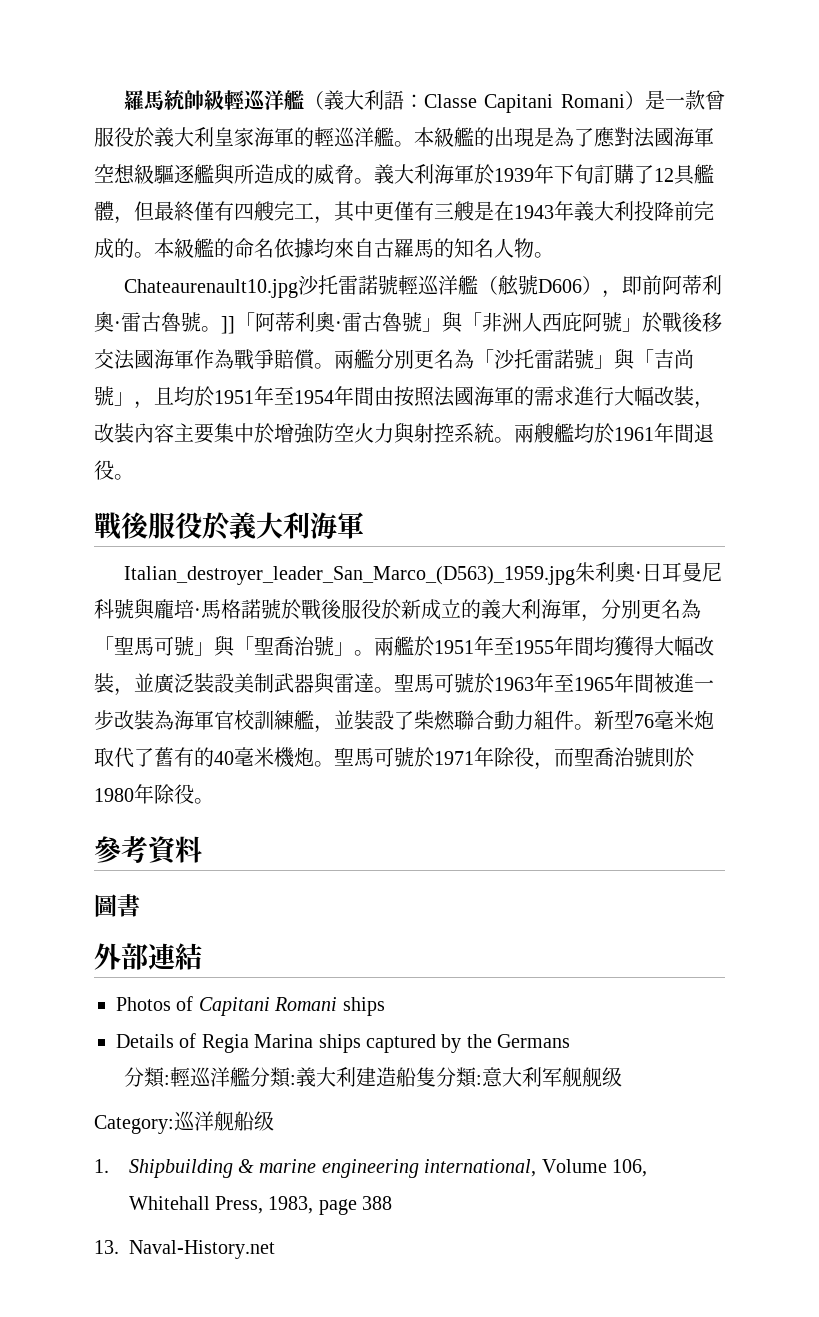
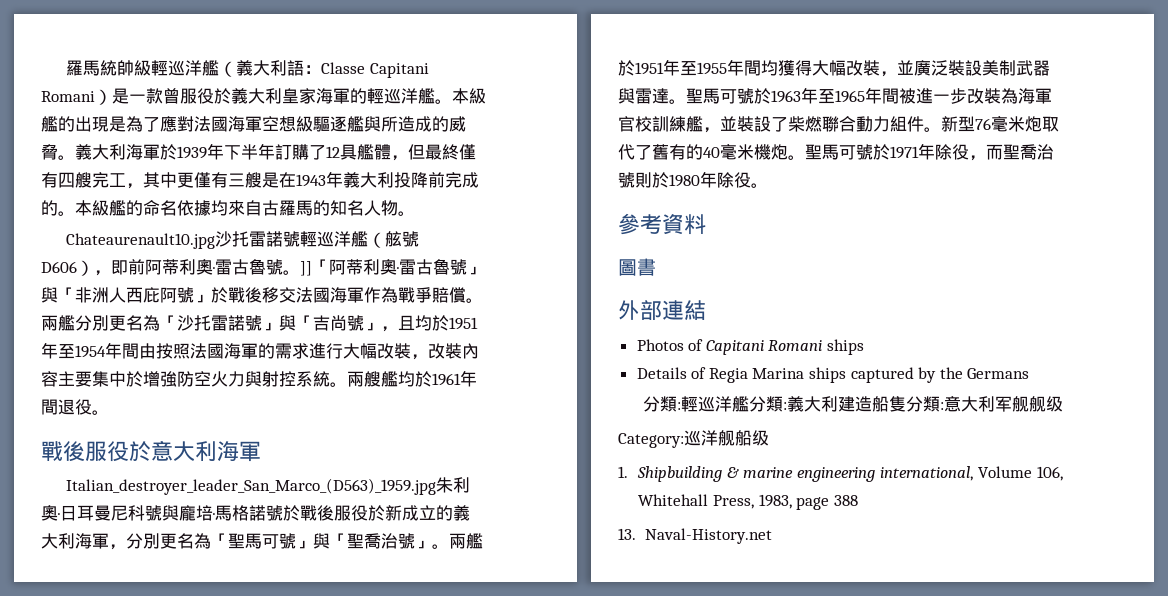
- 義大利海軍於1939年下旬訂購了12具艦體，但最終僅有四艘完工，其中更僅有三艘是在1943年義大利投降前完成的。
+ 義大利海軍於1939年下半年訂購了12具艦體，但最終僅有四艘完工，其中更僅有三艘是在1943年義大利投降前完成的。
- 戰後服役於義大利海軍
+ 戰後服役於意大利海軍

